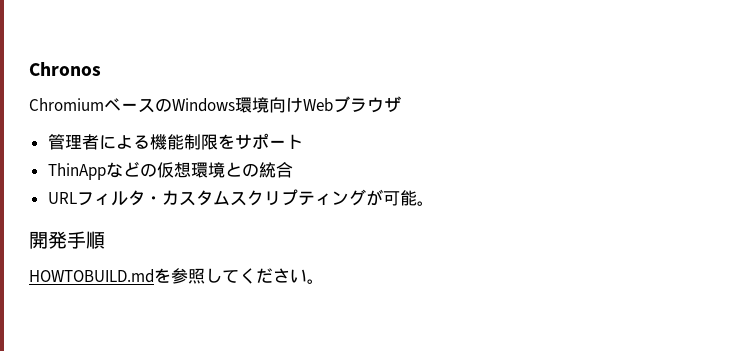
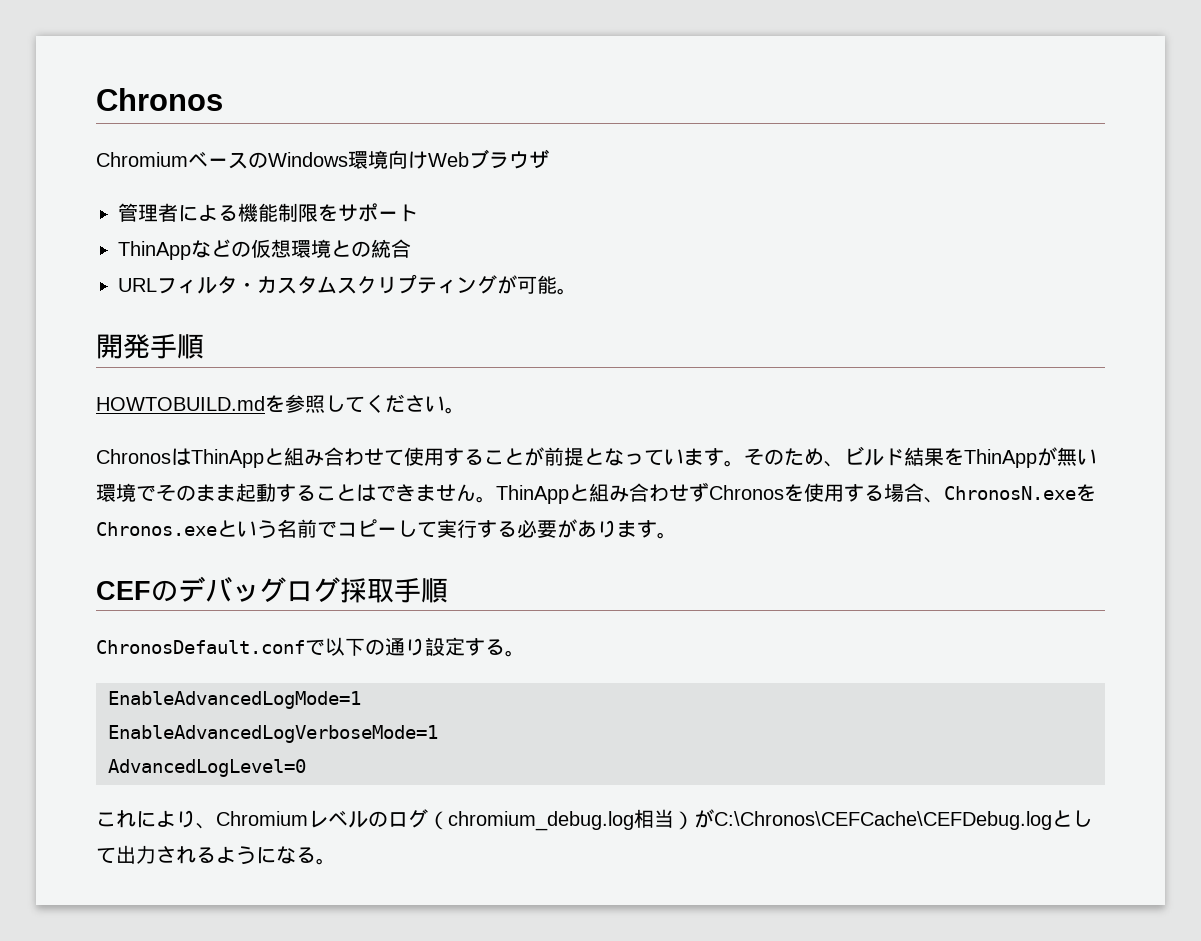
+ ChronosはThinAppと組み合わせて使用することが前提となっています。そのため、ビルド結果をThinAppが無い環境でそのまま起動することはできません。ThinAppと組み合わせずChronosを使用する場合、ChronosN.exeをChronos.exeという名前でコピーして実行する必要があります。
+ CEFのデバッグログ採取手順
+ ChronosDefault.confで以下の通り設定する。
+ EnableAdvancedLogMode=1
+ EnableAdvancedLogVerboseMode=1
+ AdvancedLogLevel=0
+ これにより、Chromiumレベルのログ（chromium_debug.log相当）がC:\Chronos\CEFCache\CEFDebug.logとして出力されるようになる。

